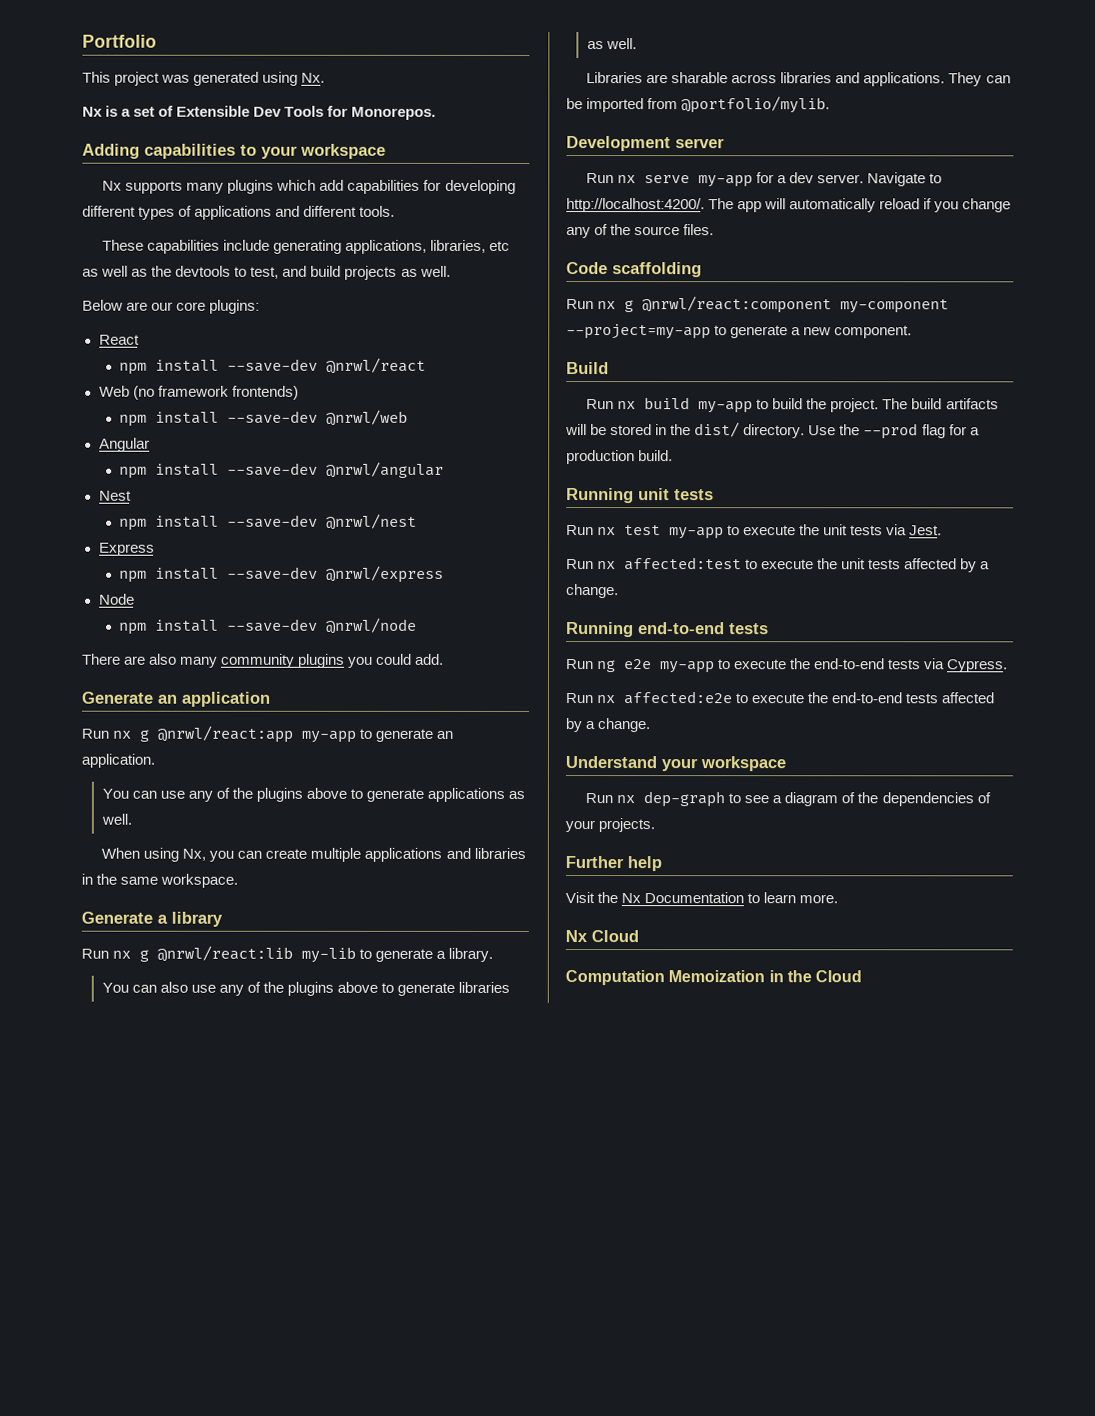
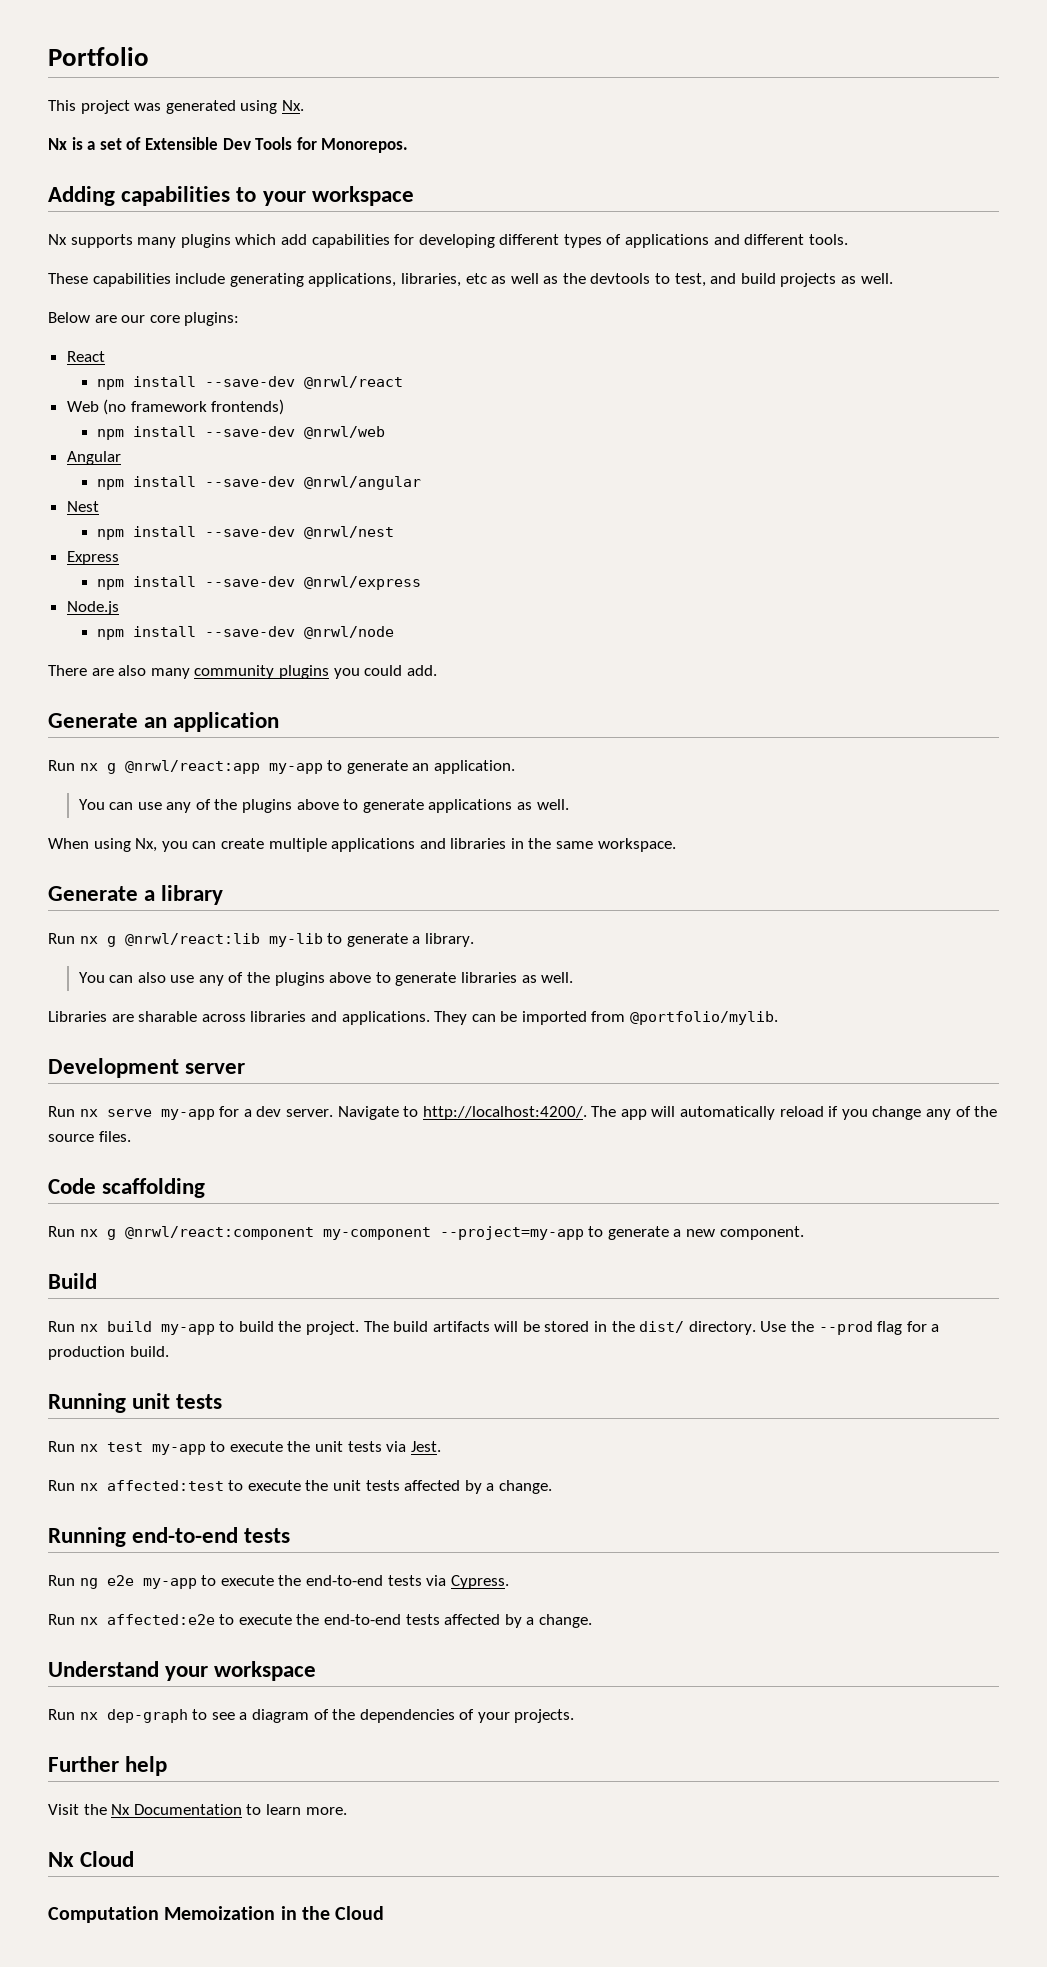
- Node
+ Node.js

